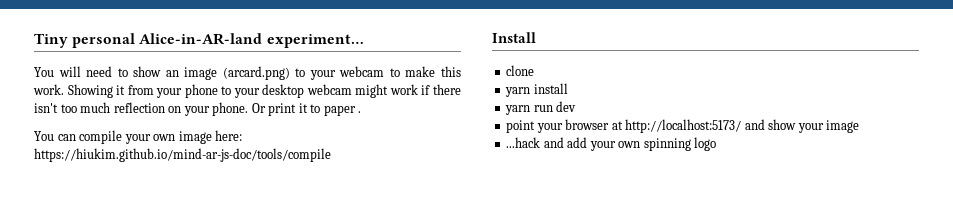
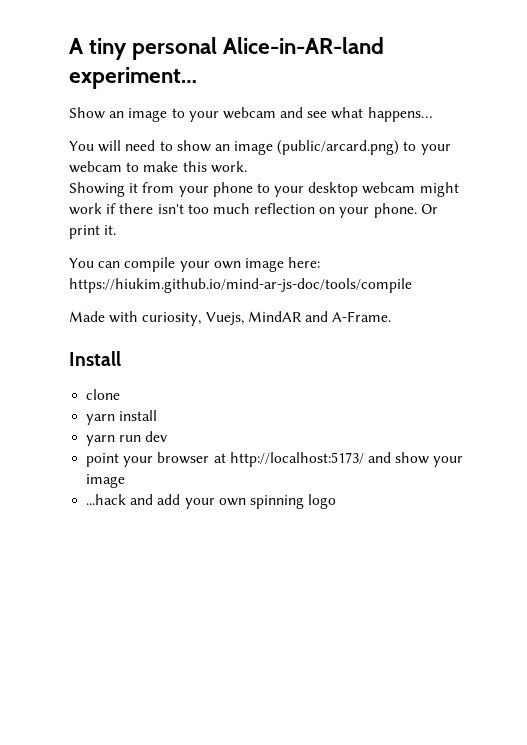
- Tiny personal Alice-in-AR-land experiment…
+ A tiny personal Alice-in-AR-land experiment…
+ Show an image to your webcam and see what happens…
- You will need to show an image (arcard.png) to your webcam to make this work. Showing it from your phone to your desktop webcam might work if there isn't too much reflection on your phone.
+ You will need to show an image (public/arcard.png) to your webcam to make this work.
+ Showing it from your phone to your desktop webcam might work if there isn't too much reflection on your phone.
- Or print it to paper .
+ Or print it.
+ Made with curiosity, Vuejs, MindAR and A-Frame.

